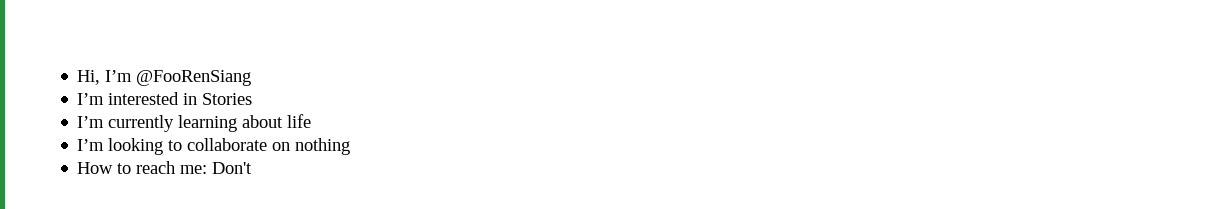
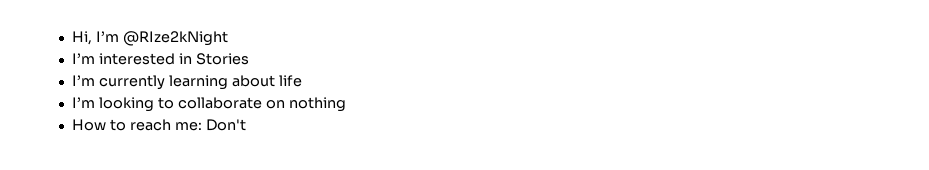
- Hi, I’m @FooRenSiang
+ Hi, I’m @RIze2kNight

